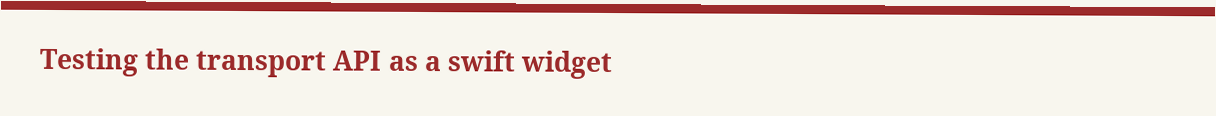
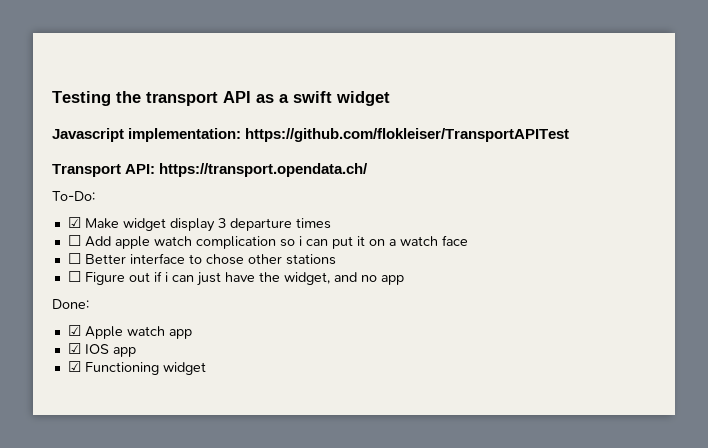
+ Javascript implementation: https://github.com/flokleiser/TransportAPITest
+ Transport API: https://transport.opendata.ch/
+ To-Do:
+ ☑ Make widget display 3 departure times
+ ☐ Add apple watch complication so i can put it on a watch face
+ ☐ Better interface to chose other stations
+ ☐ Figure out if i can just have the widget, and no app
+ Done:
+ ☑ Apple watch app
+ ☑ IOS app
+ ☑ Functioning widget

